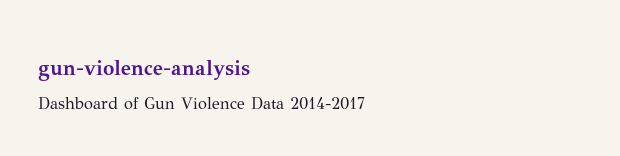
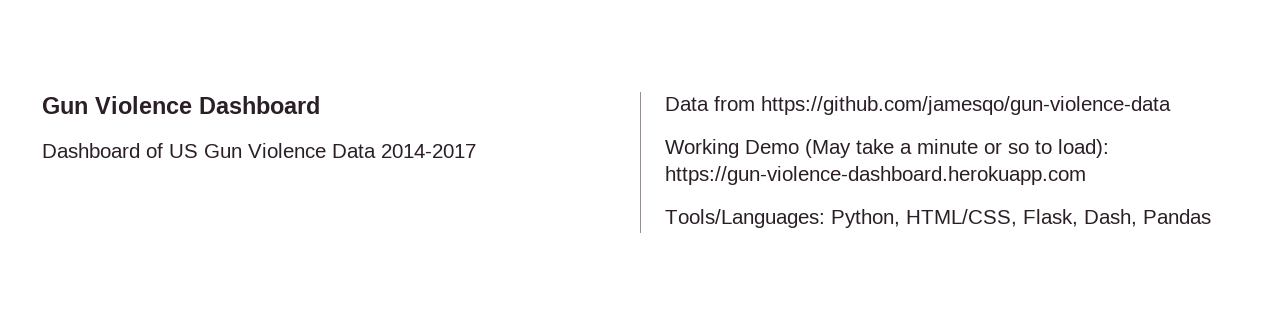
- gun-violence-analysis
+ Gun Violence Dashboard
- Dashboard of Gun Violence Data 2014-2017
+ Dashboard of US Gun Violence Data 2014-2017
+ Data from https://github.com/jamesqo/gun-violence-data
+ Working Demo (May take a minute or so to load): https://gun-violence-dashboard.herokuapp.com
+ Tools/Languages: Python, HTML/CSS, Flask, Dash, Pandas

